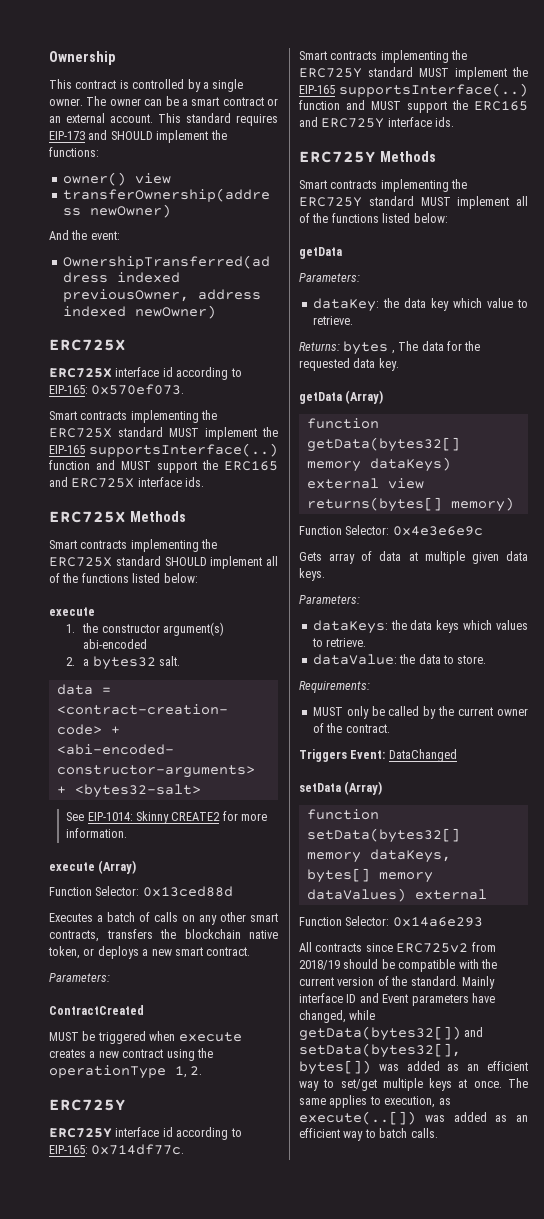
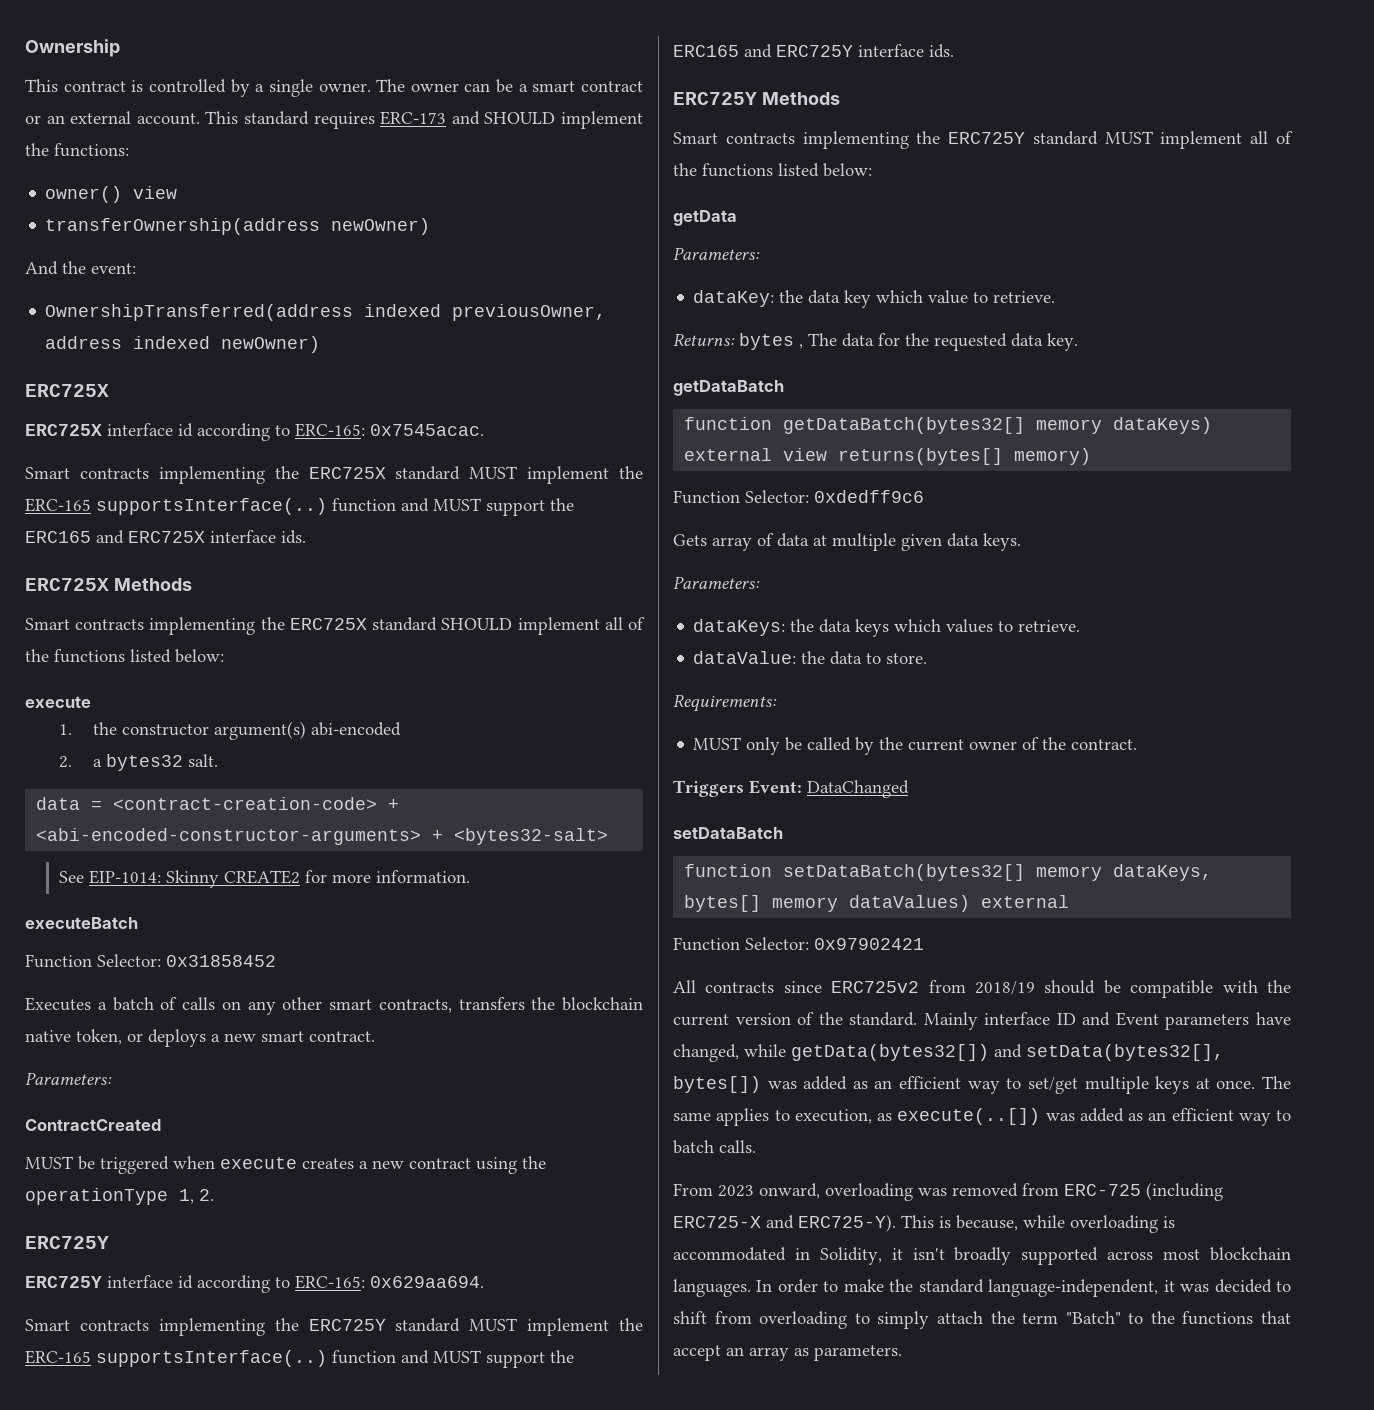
- This standard requires EIP-173 and SHOULD implement the functions:
+ This standard requires ERC-173 and SHOULD implement the functions:
- ERC725X interface id according to EIP-165: 0x570ef073.
+ ERC725X interface id according to ERC-165: 0x7545acac.
- Smart contracts implementing the ERC725X standard MUST implement the EIP-165 supportsInterface(..) function and MUST support the ERC165 and ERC725X interface ids.
+ Smart contracts implementing the ERC725X standard MUST implement the ERC-165 supportsInterface(..) function and MUST support the ERC165 and ERC725X interface ids.
- execute (Array)
- Function Selector: 0x13ced88d
+ executeBatch
+ Function Selector: 0x31858452
- ERC725Y interface id according to EIP-165: 0x714df77c.
+ ERC725Y interface id according to ERC-165: 0x629aa694.
- Smart contracts implementing the ERC725Y standard MUST implement the EIP-165 supportsInterface(..) function and MUST support the ERC165 and ERC725Y interface ids.
+ Smart contracts implementing the ERC725Y standard MUST implement the ERC-165 supportsInterface(..) function and MUST support the ERC165 and ERC725Y interface ids.
- getData (Array)
- function getData(bytes32[] memory dataKeys) external view returns(bytes[] memory)
+ getDataBatch
+ function getDataBatch(bytes32[] memory dataKeys) external view returns(bytes[] memory)
- Function Selector: 0x4e3e6e9c
+ Function Selector: 0xdedff9c6
- setData (Array)
- function setData(bytes32[] memory dataKeys, bytes[] memory dataValues) external
+ setDataBatch
+ function setDataBatch(bytes32[] memory dataKeys, bytes[] memory dataValues) external
- Function Selector: 0x14a6e293
+ Function Selector: 0x97902421
+ From 2023 onward, overloading was removed from ERC-725 (including ERC725-X and ERC725-Y). This is because, while overloading is accommodated in Solidity, it isn't broadly supported across most blockchain languages. In order to make the standard language-independent, it was decided to shift from overloading to simply attach the term "Batch" to the functions that accept an array as parameters.

